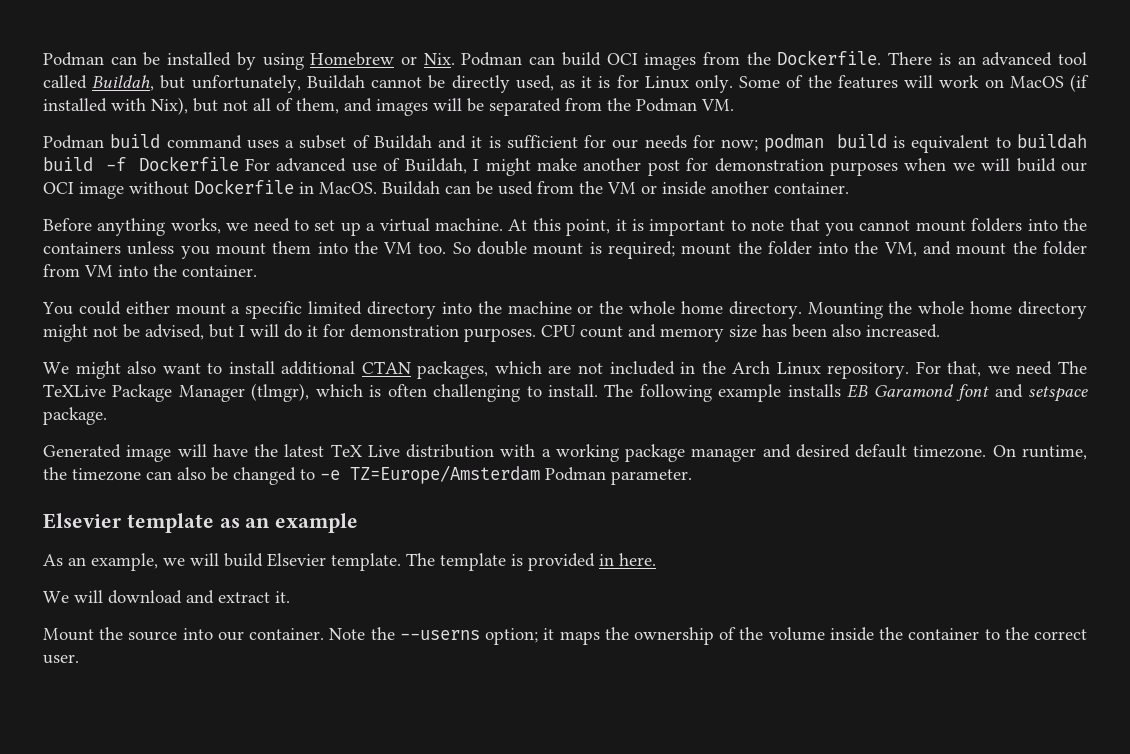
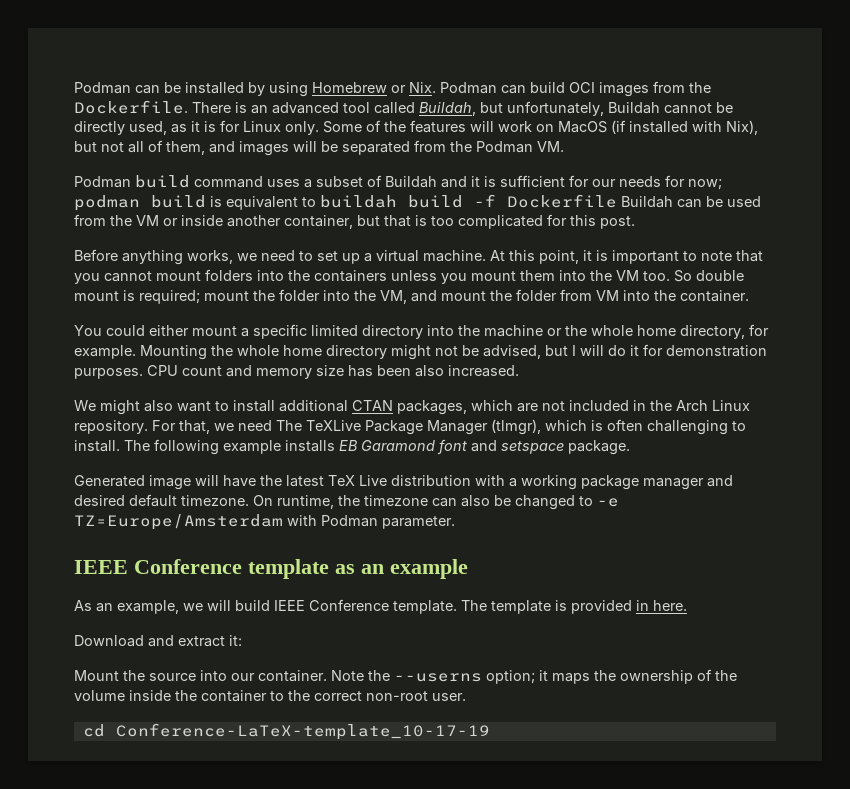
- Podman build command uses a subset of Buildah and it is sufficient for our needs for now; podman build is equivalent to buildah build -f Dockerfile For advanced use of Buildah, I might make another post for demonstration purposes when we will build our OCI image without Dockerfile in MacOS. Buildah can be used from the VM or inside another container.
+ Podman build command uses a subset of Buildah and it is sufficient for our needs for now; podman build is equivalent to buildah build -f Dockerfile Buildah can be used from the VM or inside another container, but that is too complicated for this post.
- You could either mount a specific limited directory into the machine or the whole home directory.
+ You could either mount a specific limited directory into the machine or the whole home directory, for example.
- On runtime, the timezone can also be changed to -e TZ=Europe/Amsterdam Podman parameter.
+ On runtime, the timezone can also be changed to -e TZ=Europe/Amsterdam with Podman parameter.
- Elsevier template as an example
+ IEEE Conference template as an example
- As an example, we will build Elsevier template.
+ As an example, we will build IEEE Conference template.
- We will download and extract it.
+ Download and extract it:
- Note the --userns option; it maps the ownership of the volume inside the container to the correct user.
+ Note the --userns option; it maps the ownership of the volume inside the container to the correct non-root user.
+ cd Conference-LaTeX-template_10-17-19

